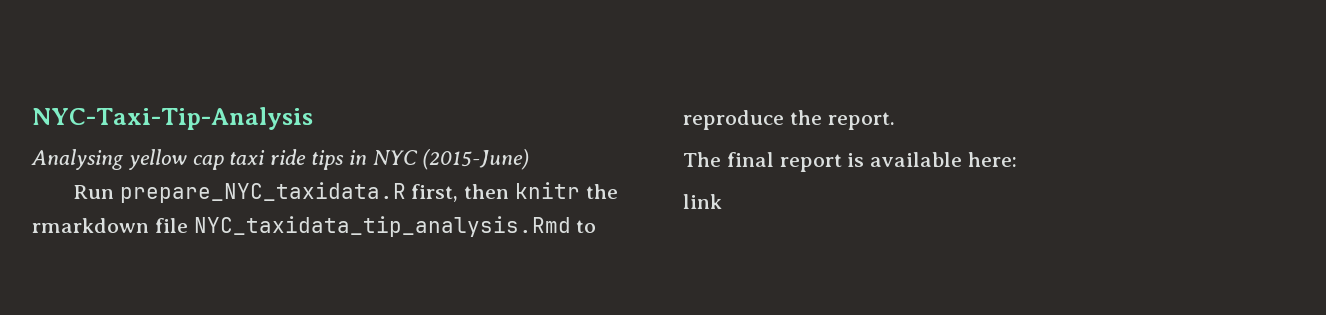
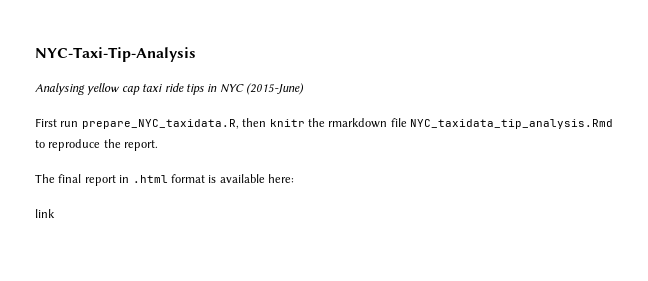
- Run prepare_NYC_taxidata.R first, then knitr the rmarkdown file NYC_taxidata_tip_analysis.Rmd to reproduce the report.
+ First run prepare_NYC_taxidata.R, then knitr the rmarkdown file NYC_taxidata_tip_analysis.Rmd to reproduce the report.
- The final report is available here:
+ The final report in .html format is available here:

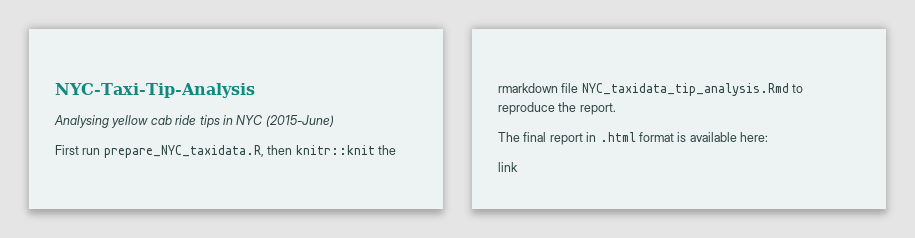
- Analysing yellow cap taxi ride tips in NYC (2015-June)
+ Analysing yellow cab ride tips in NYC (2015-June)
- First run prepare_NYC_taxidata.R, then knitr the rmarkdown file NYC_taxidata_tip_analysis.Rmd to reproduce the report.
+ First run prepare_NYC_taxidata.R, then knitr::knit the rmarkdown file NYC_taxidata_tip_analysis.Rmd to reproduce the report.

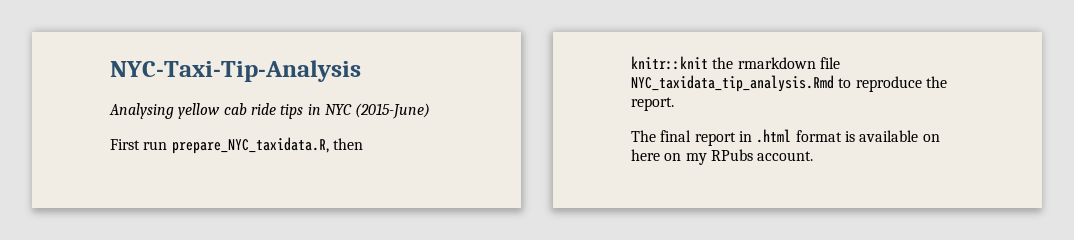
- The final report in .html format is available here:
- link
+ The final report in .html format is available on here on my RPubs account.

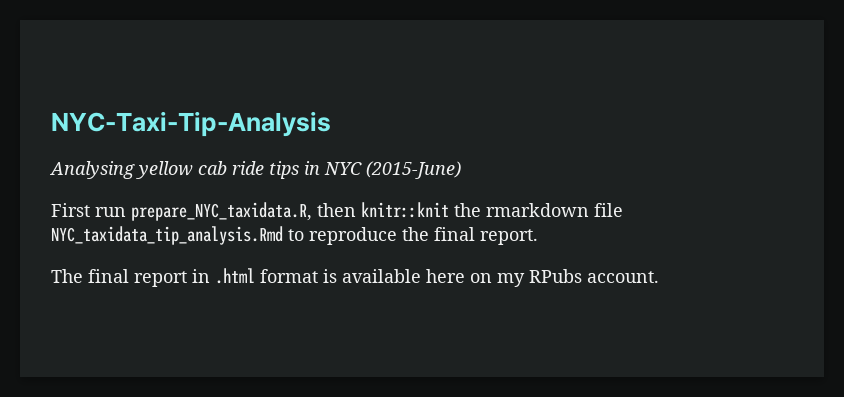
- First run prepare_NYC_taxidata.R, then knitr::knit the rmarkdown file NYC_taxidata_tip_analysis.Rmd to reproduce the report.
+ First run prepare_NYC_taxidata.R, then knitr::knit the rmarkdown file NYC_taxidata_tip_analysis.Rmd to reproduce the final report.
- The final report in .html format is available on here on my RPubs account.
+ The final report in .html format is available here on my RPubs account.

